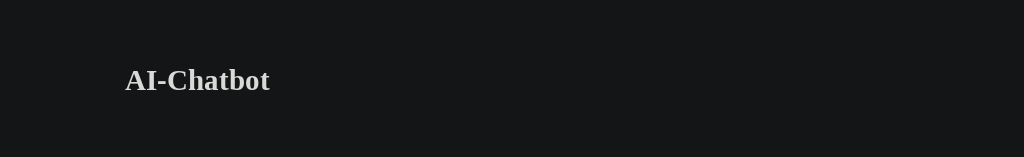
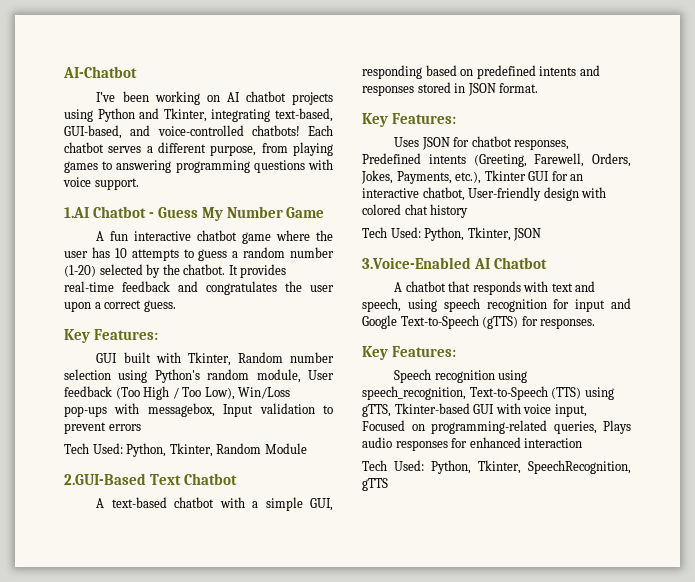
+ I’ve been working on AI chatbot projects using Python and Tkinter, integrating text-based, GUI-based, and voice-controlled chatbots! Each chatbot serves a different purpose, from playing games to answering programming questions with voice support.
+ 1.AI Chatbot - Guess My Number Game
+ A fun interactive chatbot game where the user has 10 attempts to guess a random number (1-20) selected by the chatbot. It provides real-time feedback and congratulates the user upon a correct guess.
+ Key Features:
+ GUI built with Tkinter, Random number selection using Python's random module, User feedback (Too High / Too Low), Win/Loss pop-ups with messagebox, Input validation to prevent errors
+ Tech Used: Python, Tkinter, Random Module
+ 2.GUI-Based Text Chatbot
+ A text-based chatbot with a simple GUI, responding based on predefined intents and responses stored in JSON format.
+ Key Features:
+ Uses JSON for chatbot responses, Predefined intents (Greeting, Farewell, Orders, Jokes, Payments, etc.), Tkinter GUI for an interactive chatbot, User-friendly design with colored chat history
+ Tech Used: Python, Tkinter, JSON
+ 3.Voice-Enabled AI Chatbot
+ A chatbot that responds with text and speech, using speech recognition for input and Google Text-to-Speech (gTTS) for responses.
+ Key Features:
+ Speech recognition using speech_recognition, Text-to-Speech (TTS) using gTTS, Tkinter-based GUI with voice input, Focused on programming-related queries, Plays audio responses for enhanced interaction
+ Tech Used: Python, Tkinter, SpeechRecognition, gTTS

